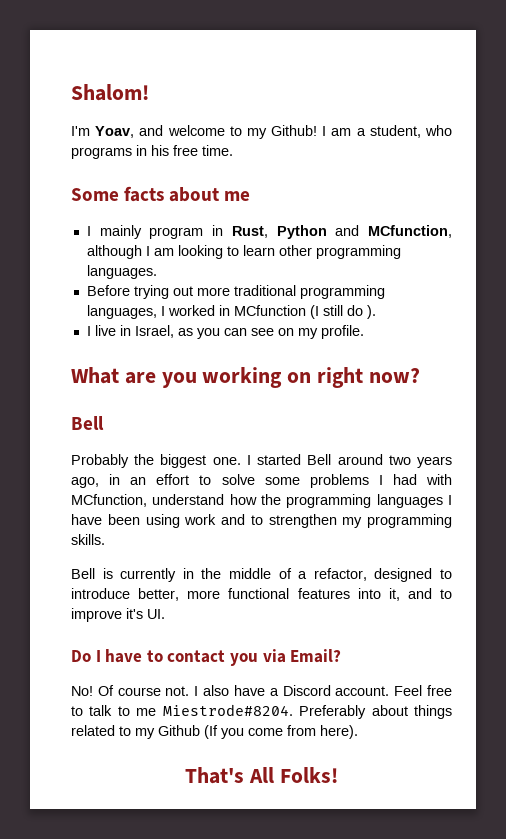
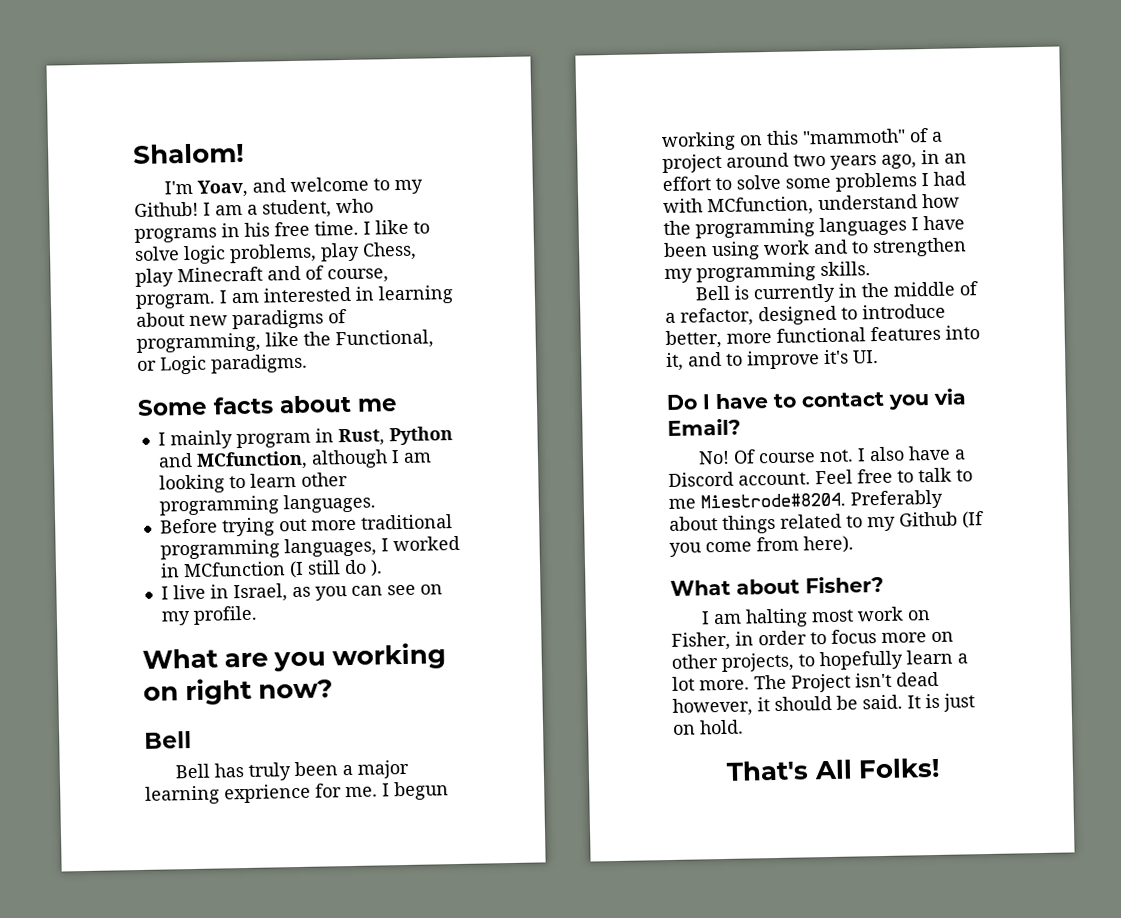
+ I like to solve logic problems, play Chess, play Minecraft and of course, program. I am interested in learning about new paradigms of programming, like the Functional, or Logic paradigms.
- Probably the biggest one. I started Bell around two years ago, in an effort to solve some problems I had with MCfunction, understand how the programming languages I have been using work and to strengthen my programming skills.
+ Bell has truly been a major learning exprience for me. I begun working on this "mammoth" of a project around two years ago, in an effort to solve some problems I had with MCfunction, understand how the programming languages I have been using work and to strengthen my programming skills.
+ What about Fisher?
+ I am halting most work on Fisher, in order to focus more on other projects, to hopefully learn a lot more. The Project isn't dead however, it should be said. It is just on hold.

